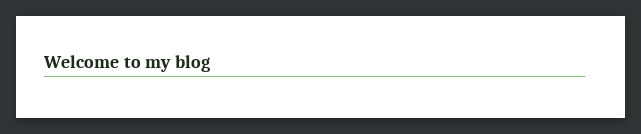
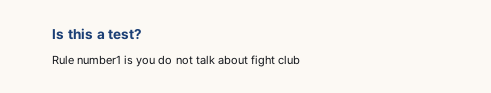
- Welcome to my blog
+ Is this a test?
+ Rule number1 is you do not talk about fight club

